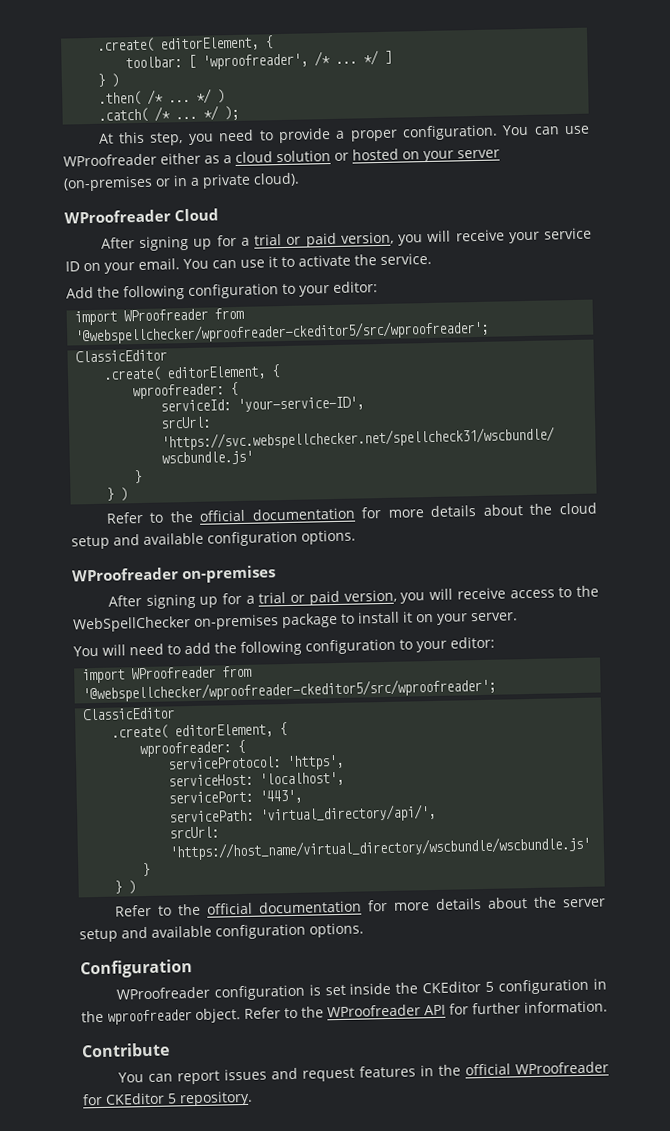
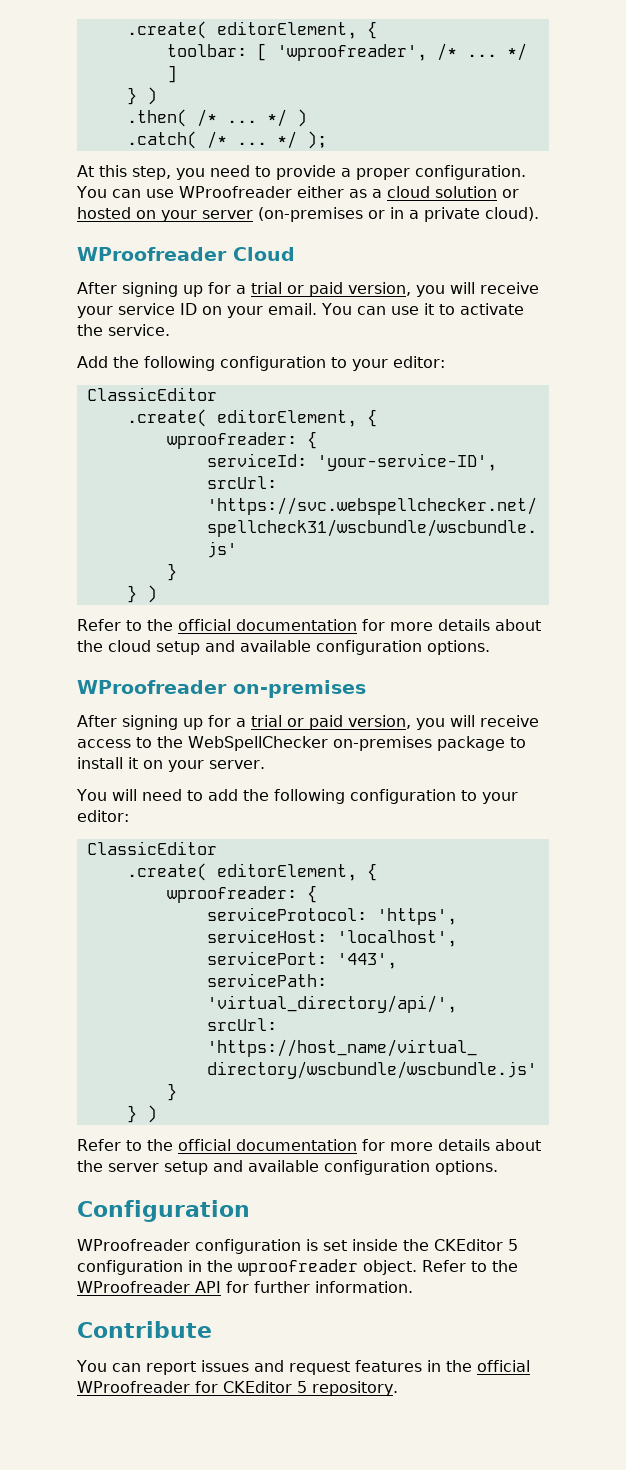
  Add the following configuration to your editor:
- import WProofreader from '@webspellchecker/wproofreader-ckeditor5/src/wproofreader';
  You will need to add the following configuration to your editor:
- import WProofreader from '@webspellchecker/wproofreader-ckeditor5/src/wproofreader';

